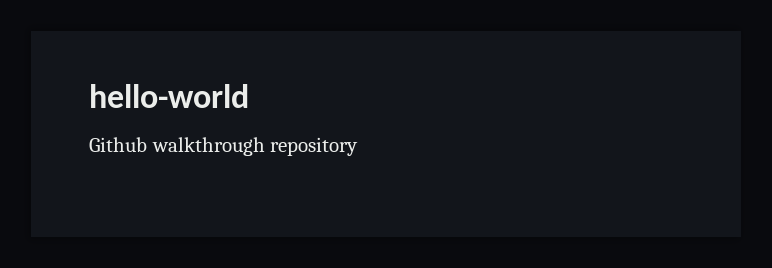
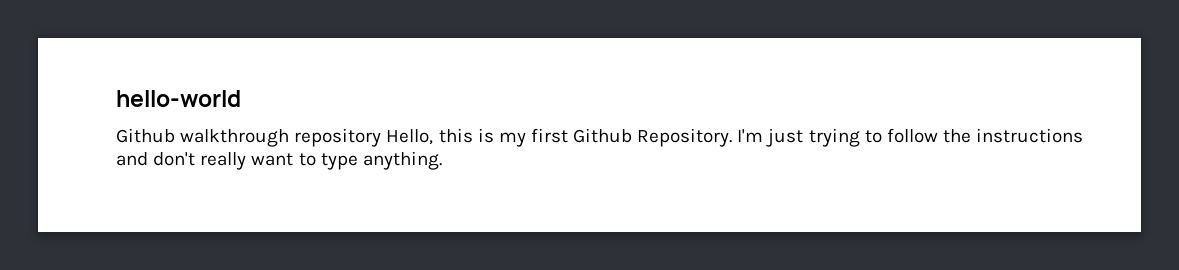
- Github walkthrough repository
+ Github walkthrough repository Hello, this is my first Github Repository. I'm just trying to follow the instructions and don't really want to type anything.

